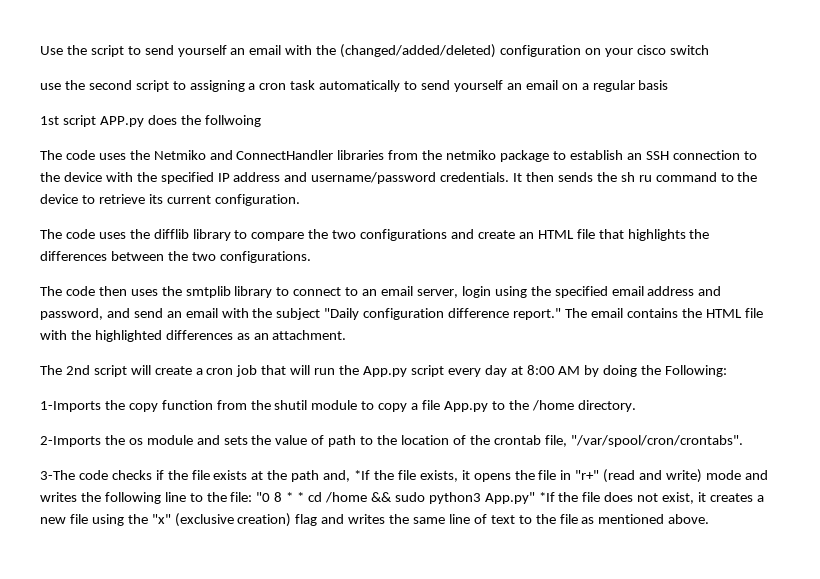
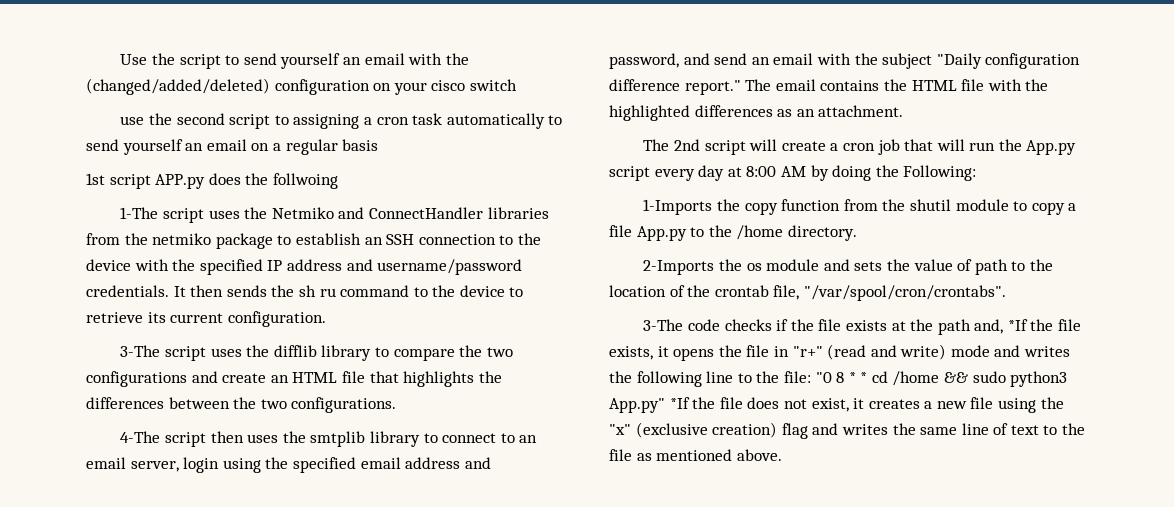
- The code uses the Netmiko and ConnectHandler libraries from the netmiko package to establish an SSH connection to the device with the specified IP address and username/password credentials.
+ 1-The script uses the Netmiko and ConnectHandler libraries from the netmiko package to establish an SSH connection to the device with the specified IP address and username/password credentials.
- The code uses the difflib library to compare the two configurations and create an HTML file that highlights the differences between the two configurations.
+ 3-The script uses the difflib library to compare the two configurations and create an HTML file that highlights the differences between the two configurations.
- The code then uses the smtplib library to connect to an email server, login using the specified email address and password, and send an email with the subject "Daily configuration difference report."
+ 4-The script then uses the smtplib library to connect to an email server, login using the specified email address and password, and send an email with the subject "Daily configuration difference report."

